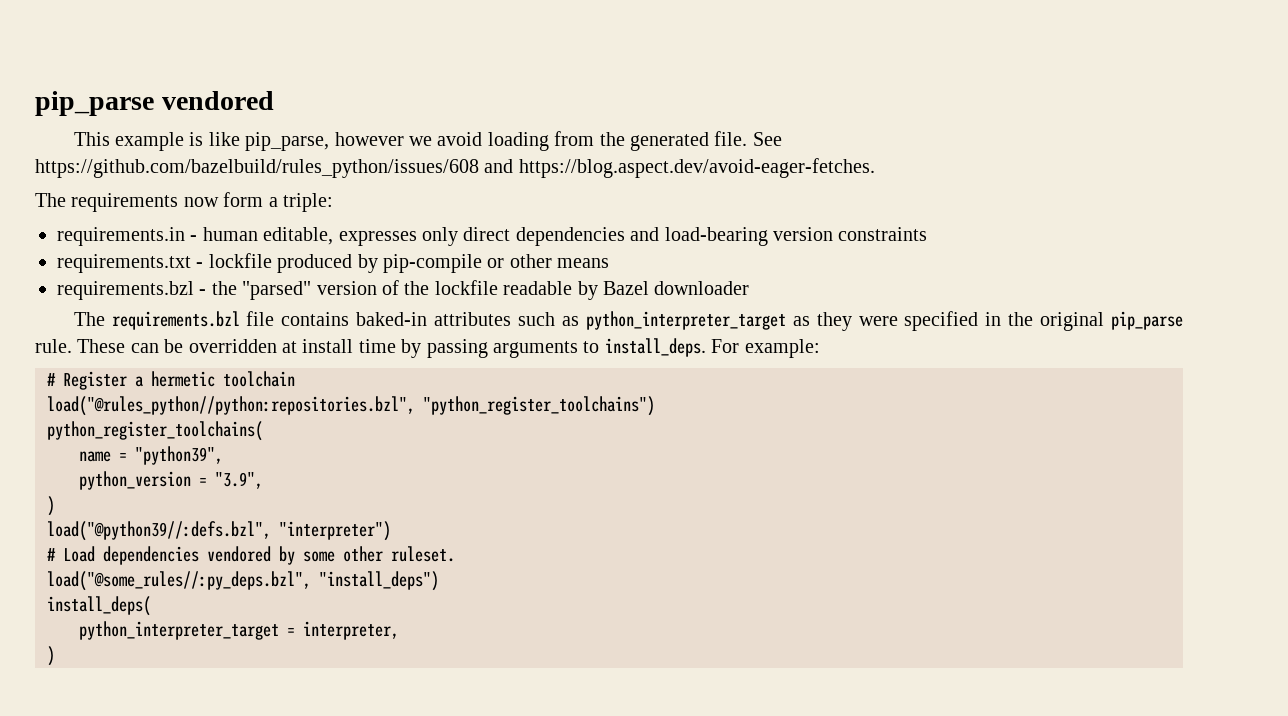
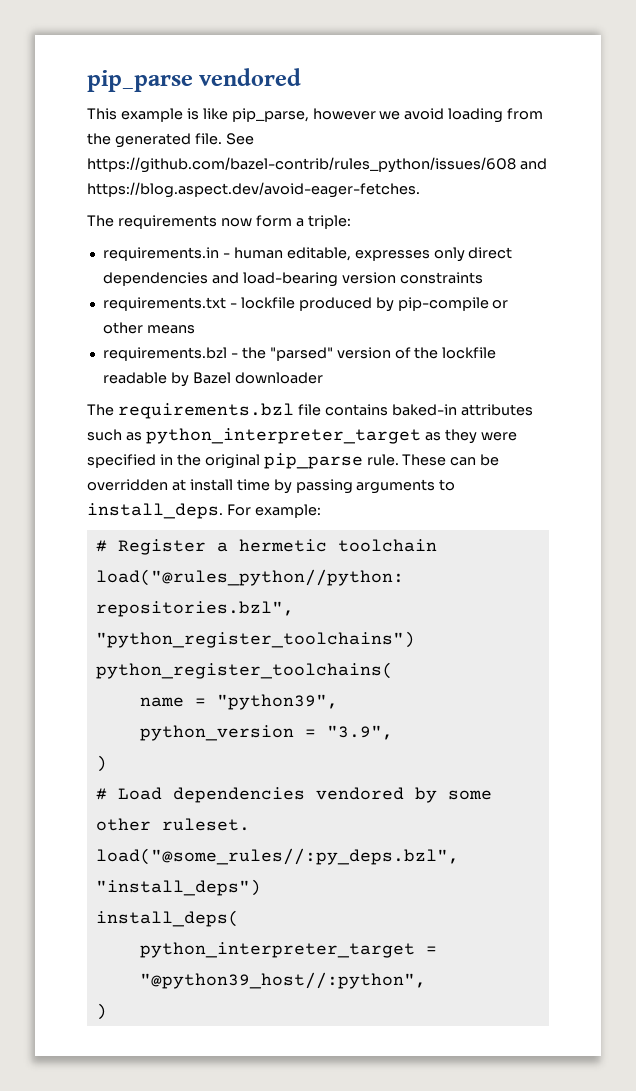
- See https://github.com/bazelbuild/rules_python/issues/608 and https://blog.aspect.dev/avoid-eager-fetches.
+ See https://github.com/bazel-contrib/rules_python/issues/608 and https://blog.aspect.dev/avoid-eager-fetches.
- load("@python39//:defs.bzl", "interpreter")
- python_interpreter_target = interpreter,
+ python_interpreter_target = "@python39_host//:python",

